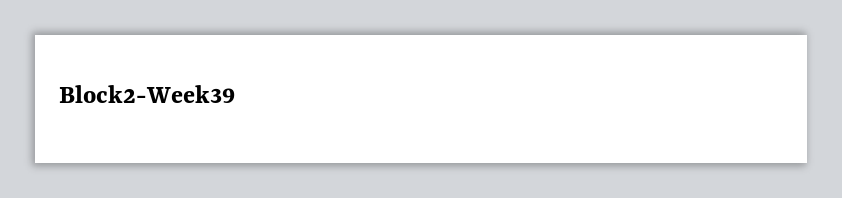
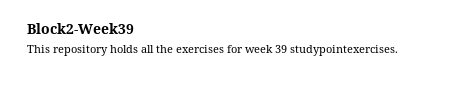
+ This repository holds all the exercises for week 39 studypointexercises.

